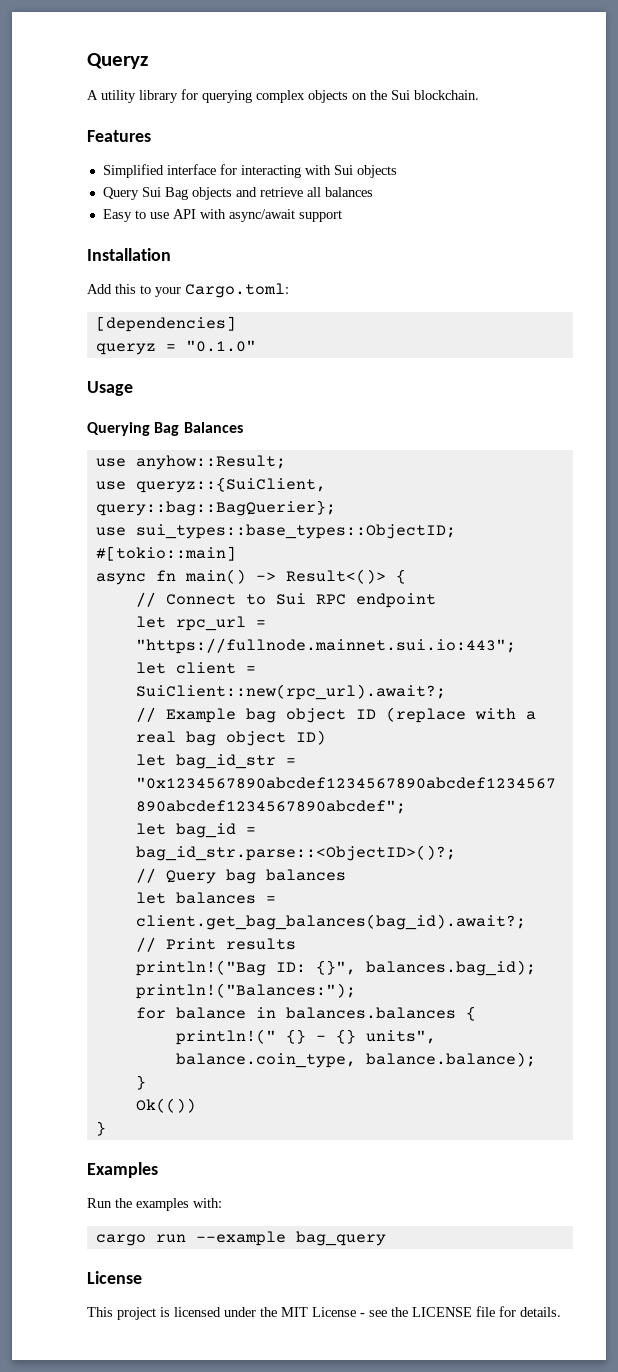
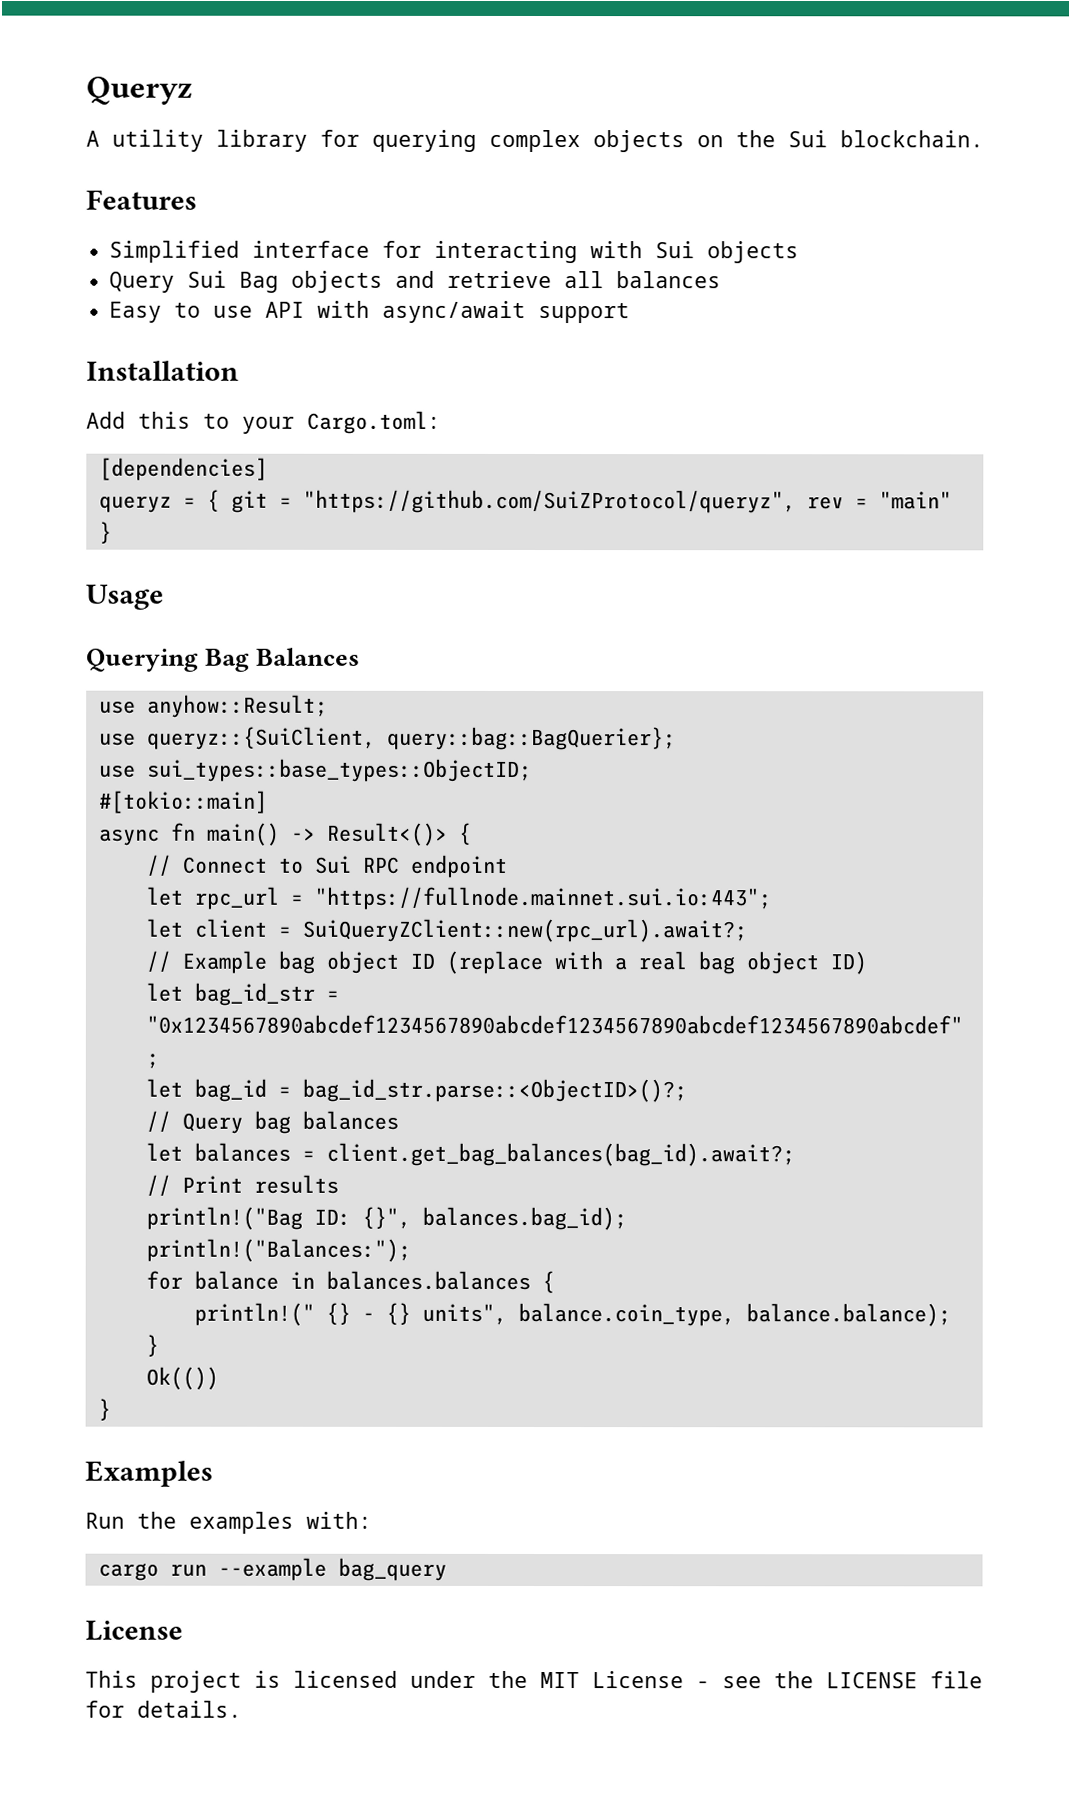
- queryz = "0.1.0"
+ queryz = { git = "https://github.com/SuiZProtocol/queryz", rev = "main" }
- let client = SuiClient::new(rpc_url).await?;
+ let client = SuiQueryZClient::new(rpc_url).await?;

